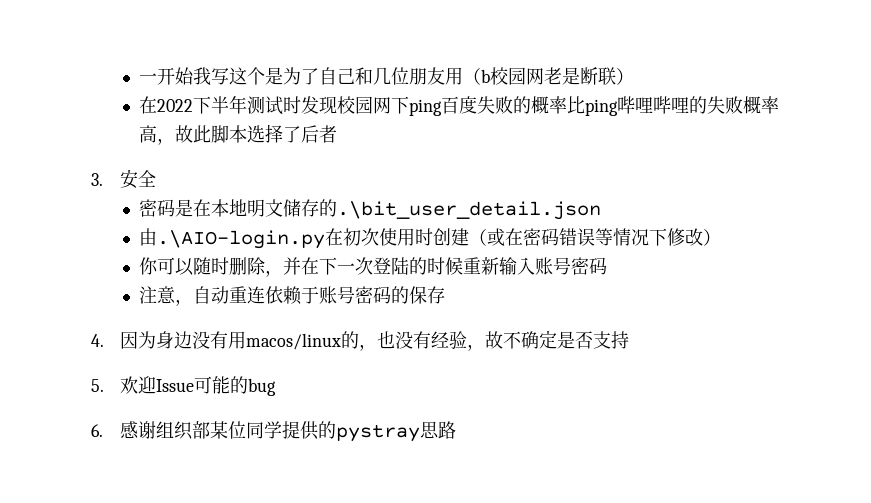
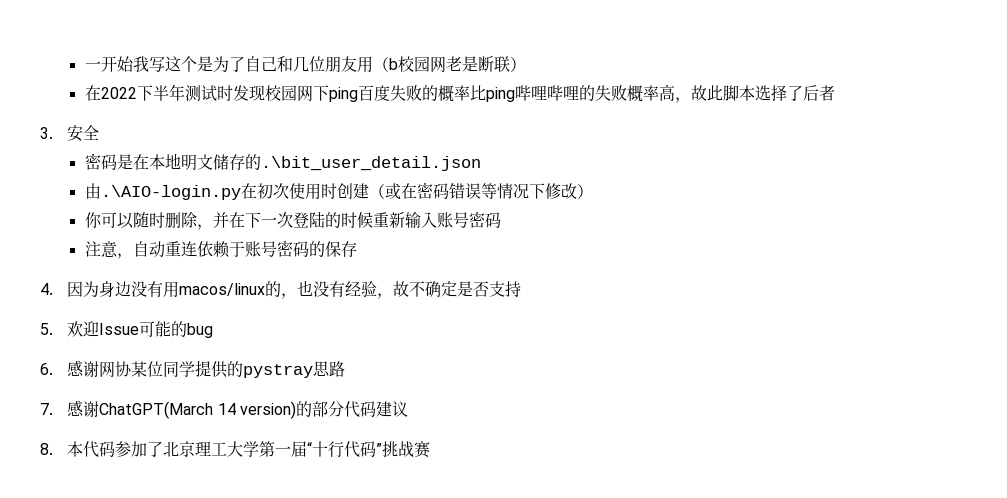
- 6.感谢组织部某位同学提供的pystray思路
+ 6.感谢网协某位同学提供的pystray思路
+ 7.感谢ChatGPT(March 14 version)的部分代码建议
+ 8.本代码参加了北京理工大学第一届“十行代码”挑战赛

